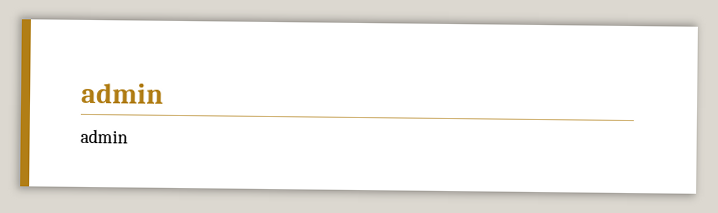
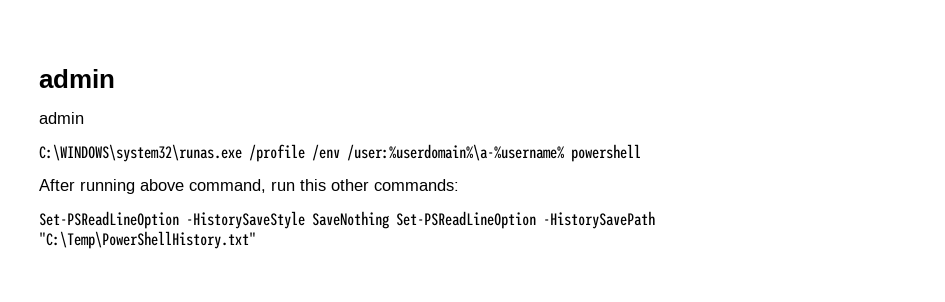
+ C:\WINDOWS\system32\runas.exe /profile /env /user:%userdomain%\a-%username% powershell
+ After running above command, run this other commands:
+ Set-PSReadLineOption -HistorySaveStyle SaveNothing Set-PSReadLineOption -HistorySavePath "C:\Temp\PowerShellHistory.txt"

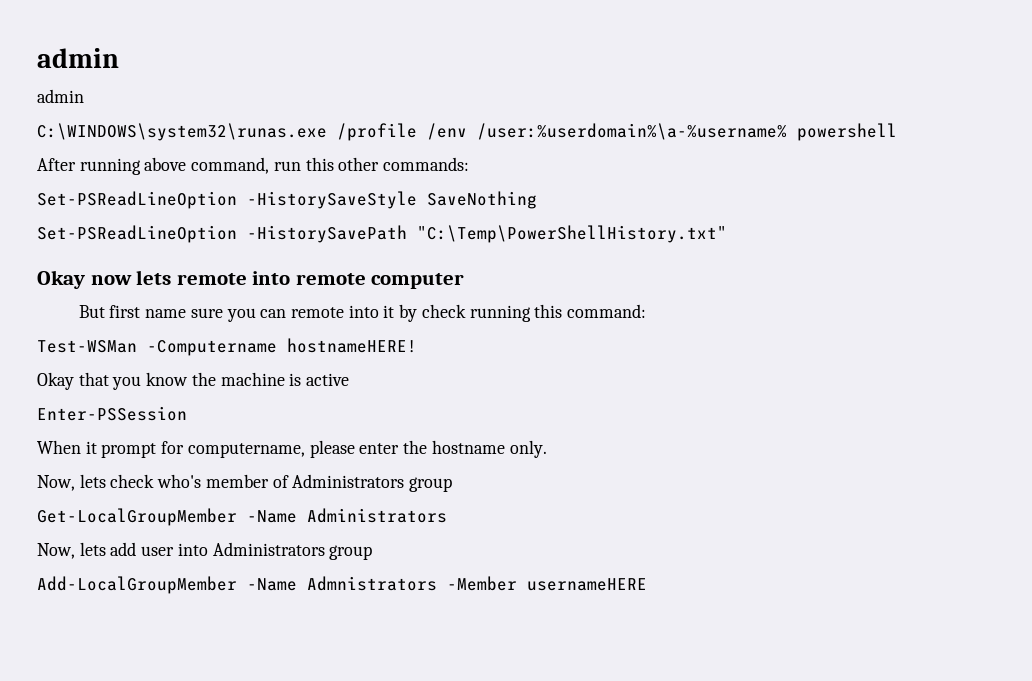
- Set-PSReadLineOption -HistorySaveStyle SaveNothing Set-PSReadLineOption -HistorySavePath "C:\Temp\PowerShellHistory.txt"
+ Set-PSReadLineOption -HistorySaveStyle SaveNothing
+ Set-PSReadLineOption -HistorySavePath "C:\Temp\PowerShellHistory.txt"
+ Okay now lets remote into remote computer
+ But first name sure you can remote into it by check running this command:
+ Test-WSMan -Computername hostnameHERE!
+ Okay that you know the machine is active
+ Enter-PSSession
+ When it prompt for computername, please enter the hostname only.
+ Now, lets check who's member of Administrators group
+ Get-LocalGroupMember -Name Administrators
+ Now, lets add user into Administrators group
+ Add-LocalGroupMember -Name Admnistrators -Member usernameHERE

